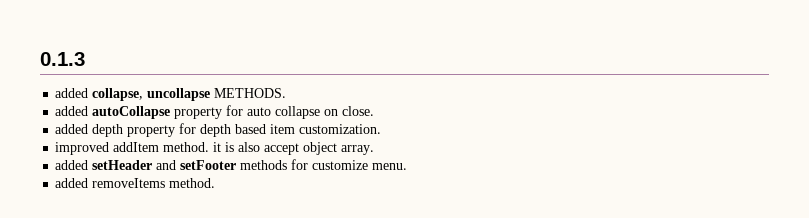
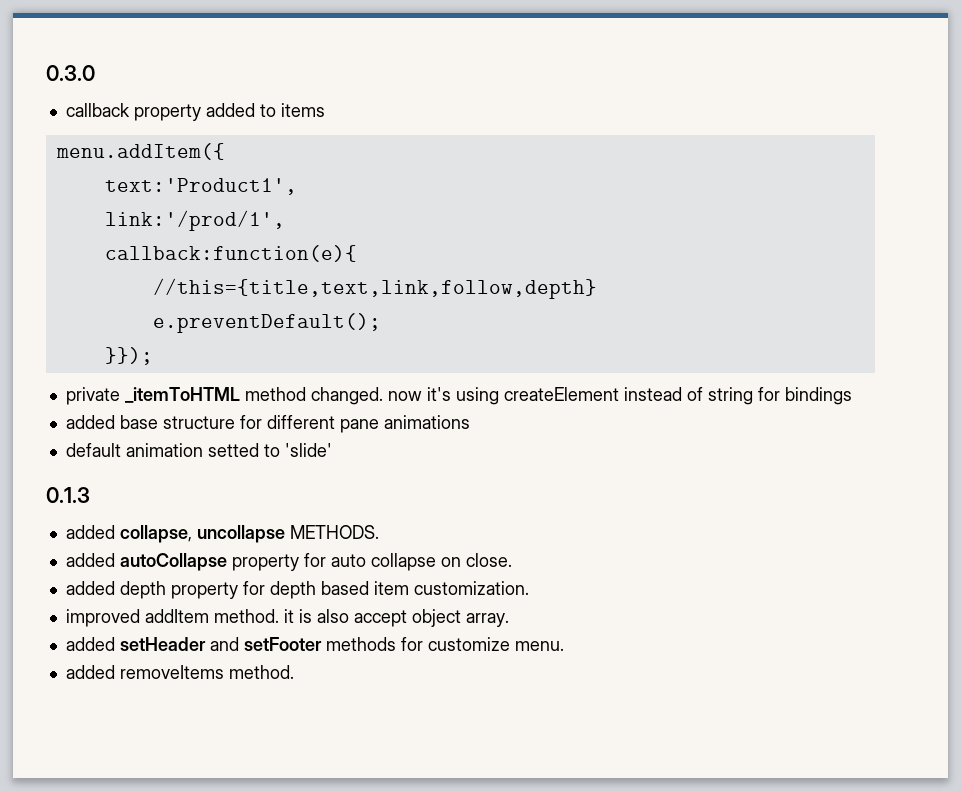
+ 0.3.0
+ callback property added to items
+ menu.addItem({
+ text:'Product1',
+ link:'/prod/1',
+ callback:function(e){
+ //this={title,text,link,follow,depth}
+ e.preventDefault();
+ }});
+ private _itemToHTML method changed. now it's using createElement instead of string for bindings
+ added base structure for different pane animations
+ default animation setted to 'slide'

